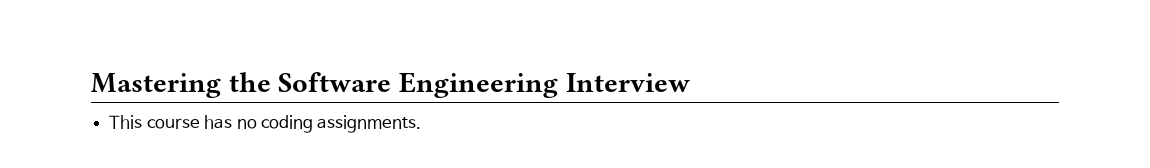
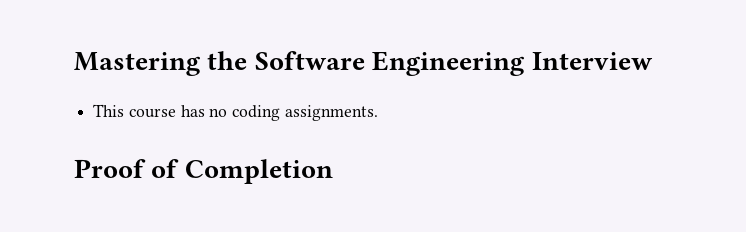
+ Proof of Completion

